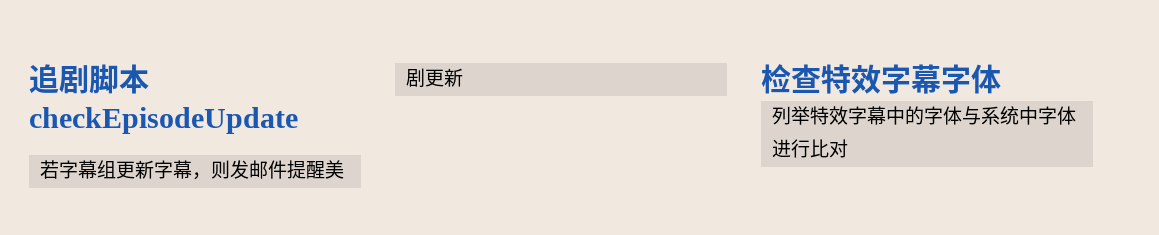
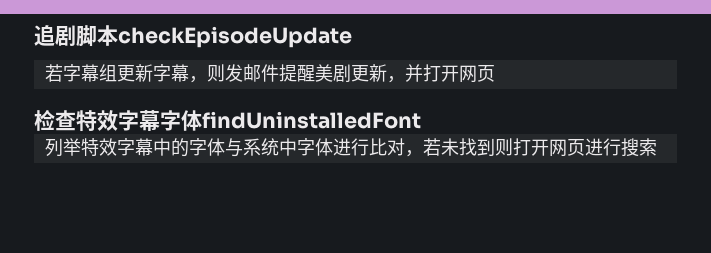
- 若字幕组更新字幕，则发邮件提醒美剧更新
+ 若字幕组更新字幕，则发邮件提醒美剧更新，并打开网页
- 检查特效字幕字体
+ 检查特效字幕字体findUninstalledFont
- 列举特效字幕中的字体与系统中字体进行比对
+ 列举特效字幕中的字体与系统中字体进行比对，若未找到则打开网页进行搜索

